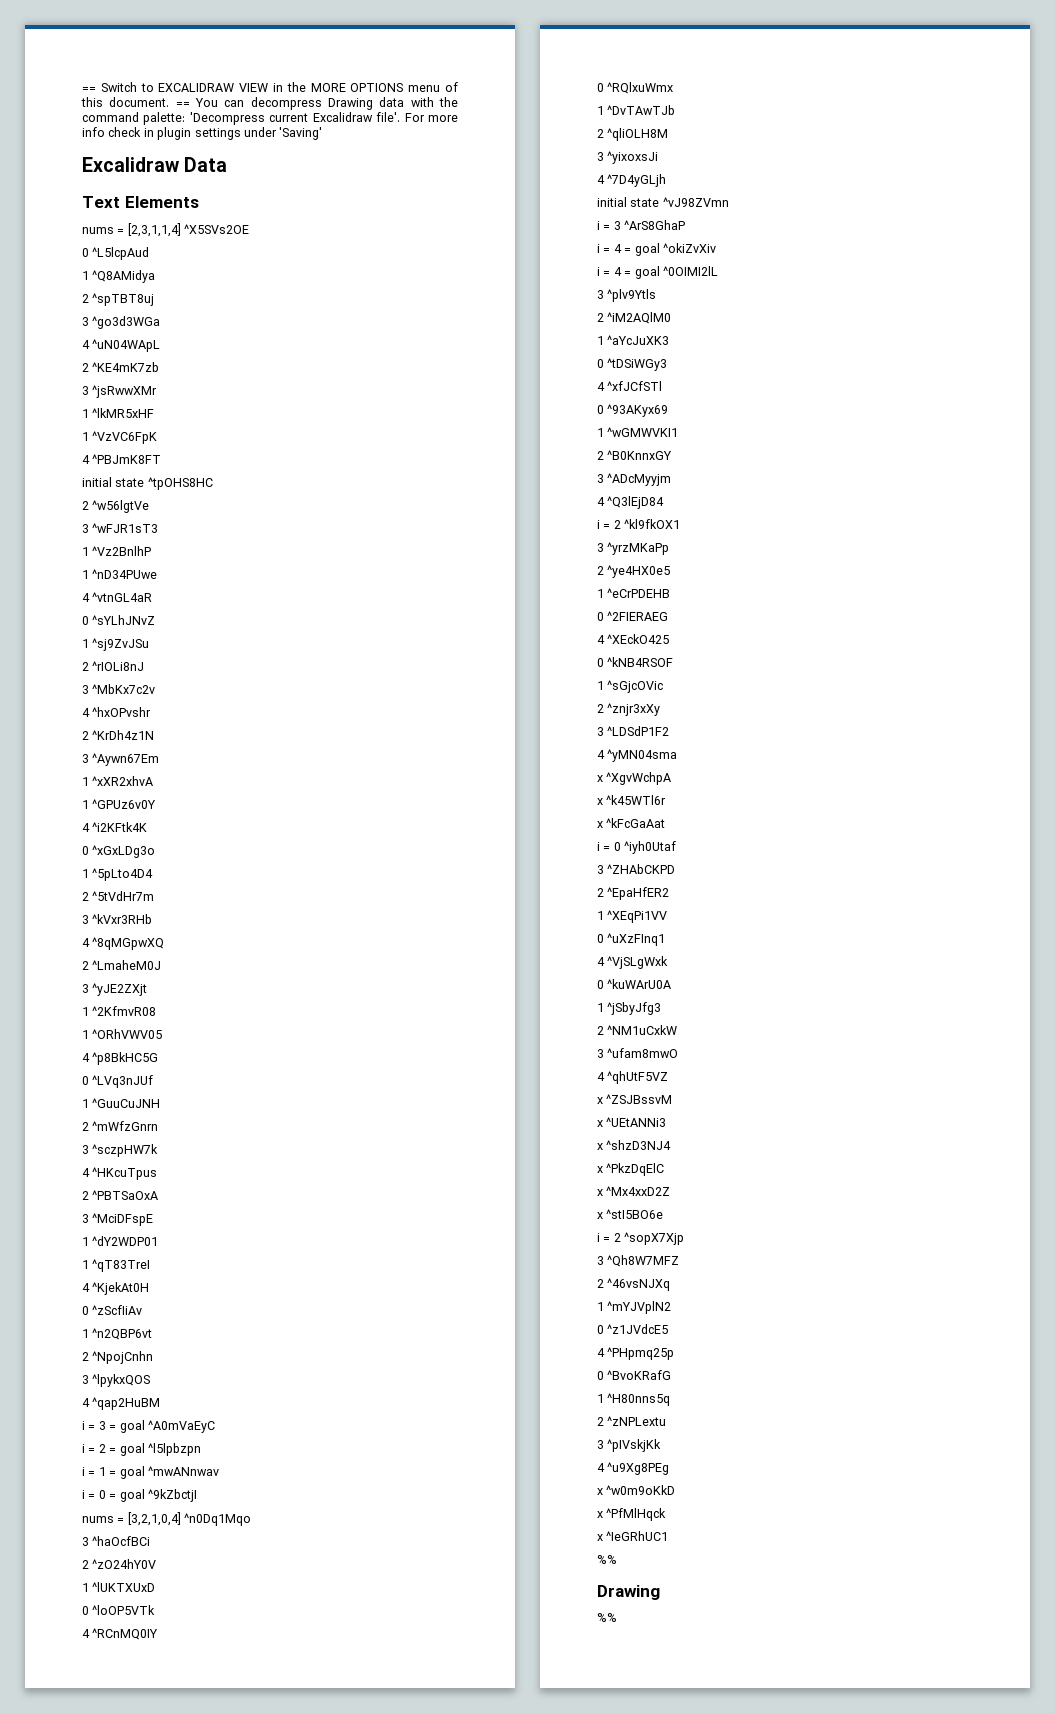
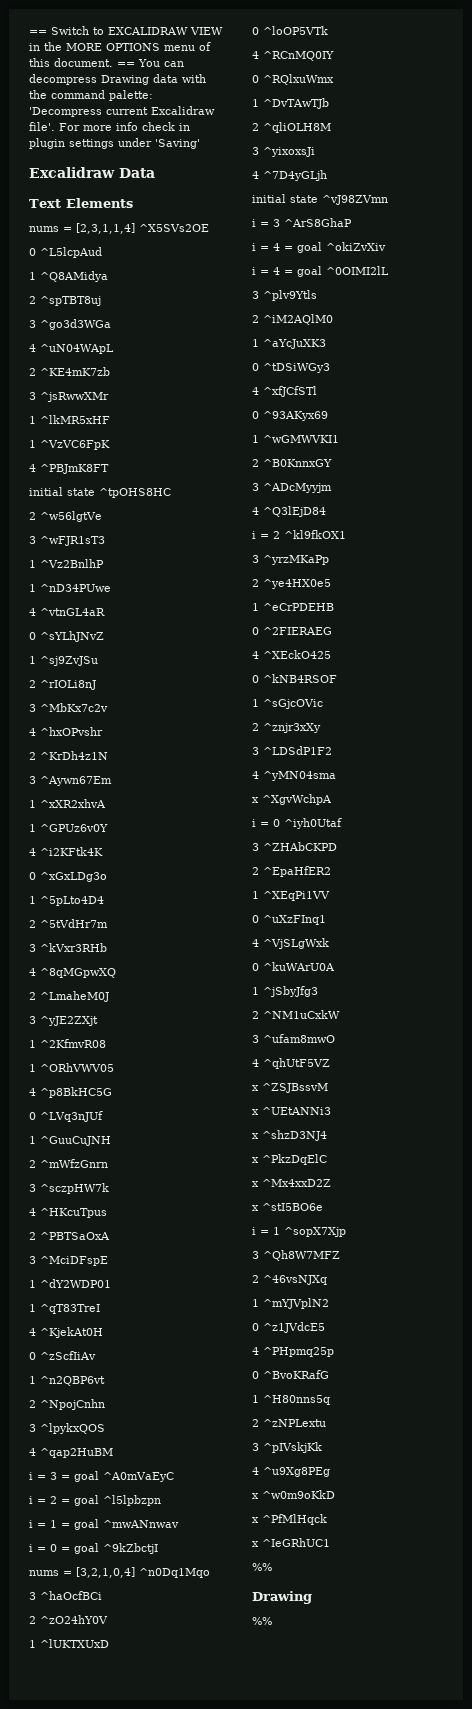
- x ^k45WTl6r
- x ^kFcGaAat
- i = 2 ^sopX7Xjp
+ i = 1 ^sopX7Xjp

